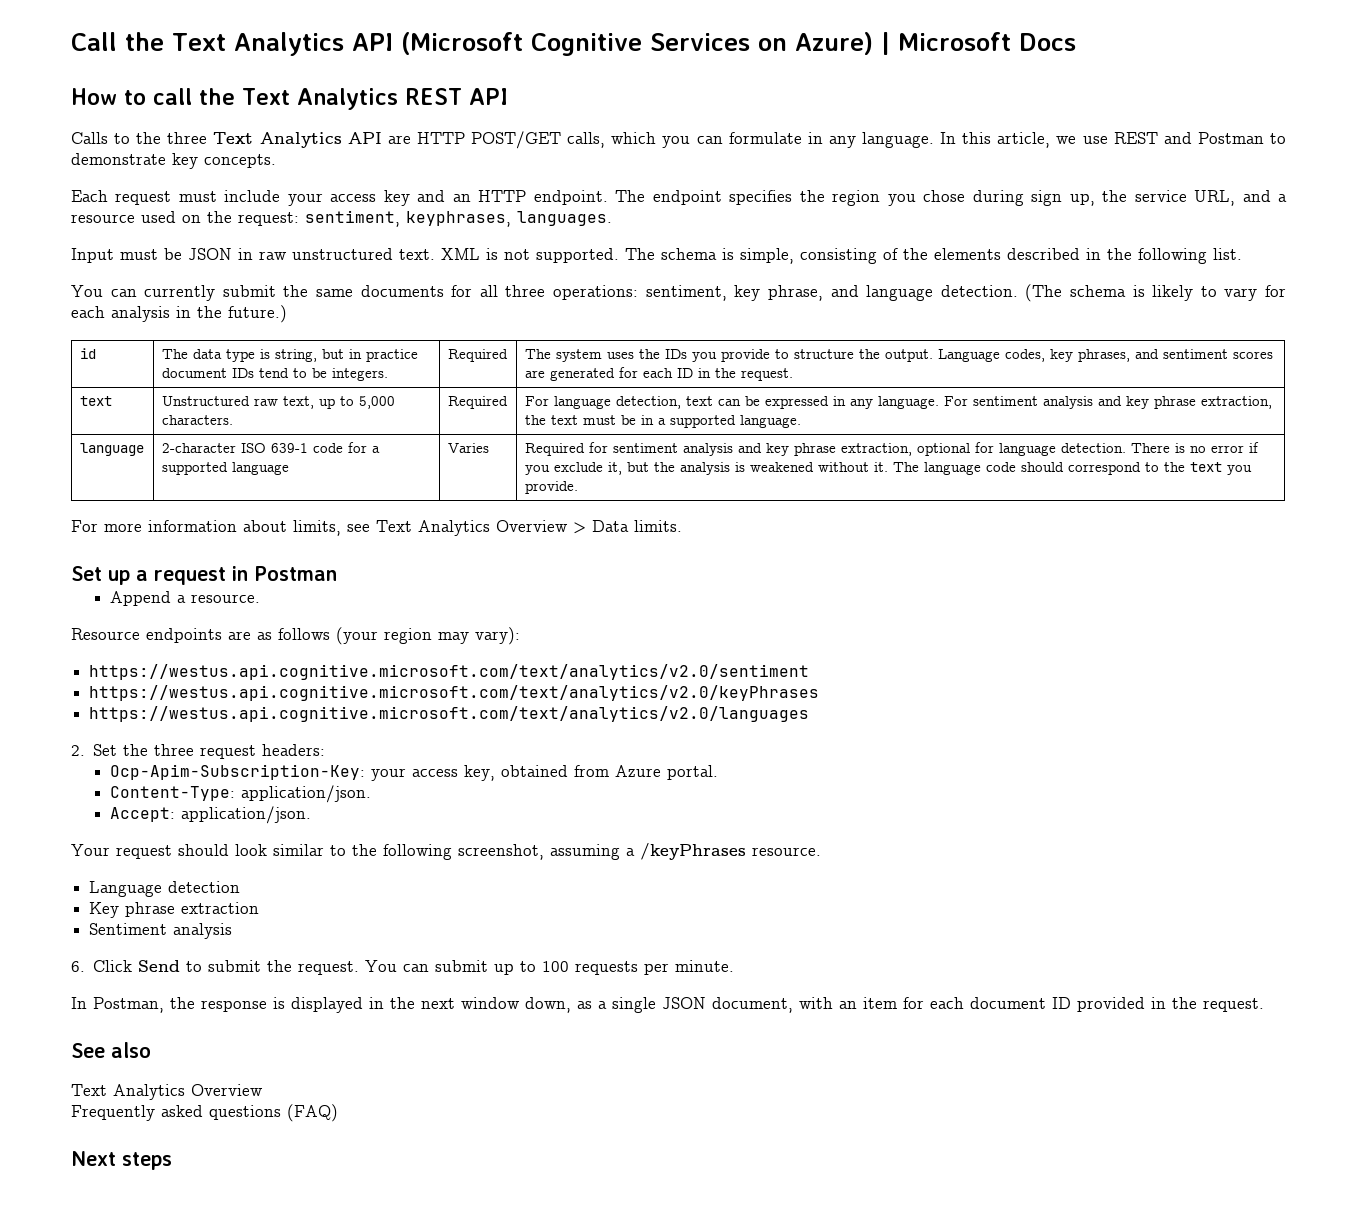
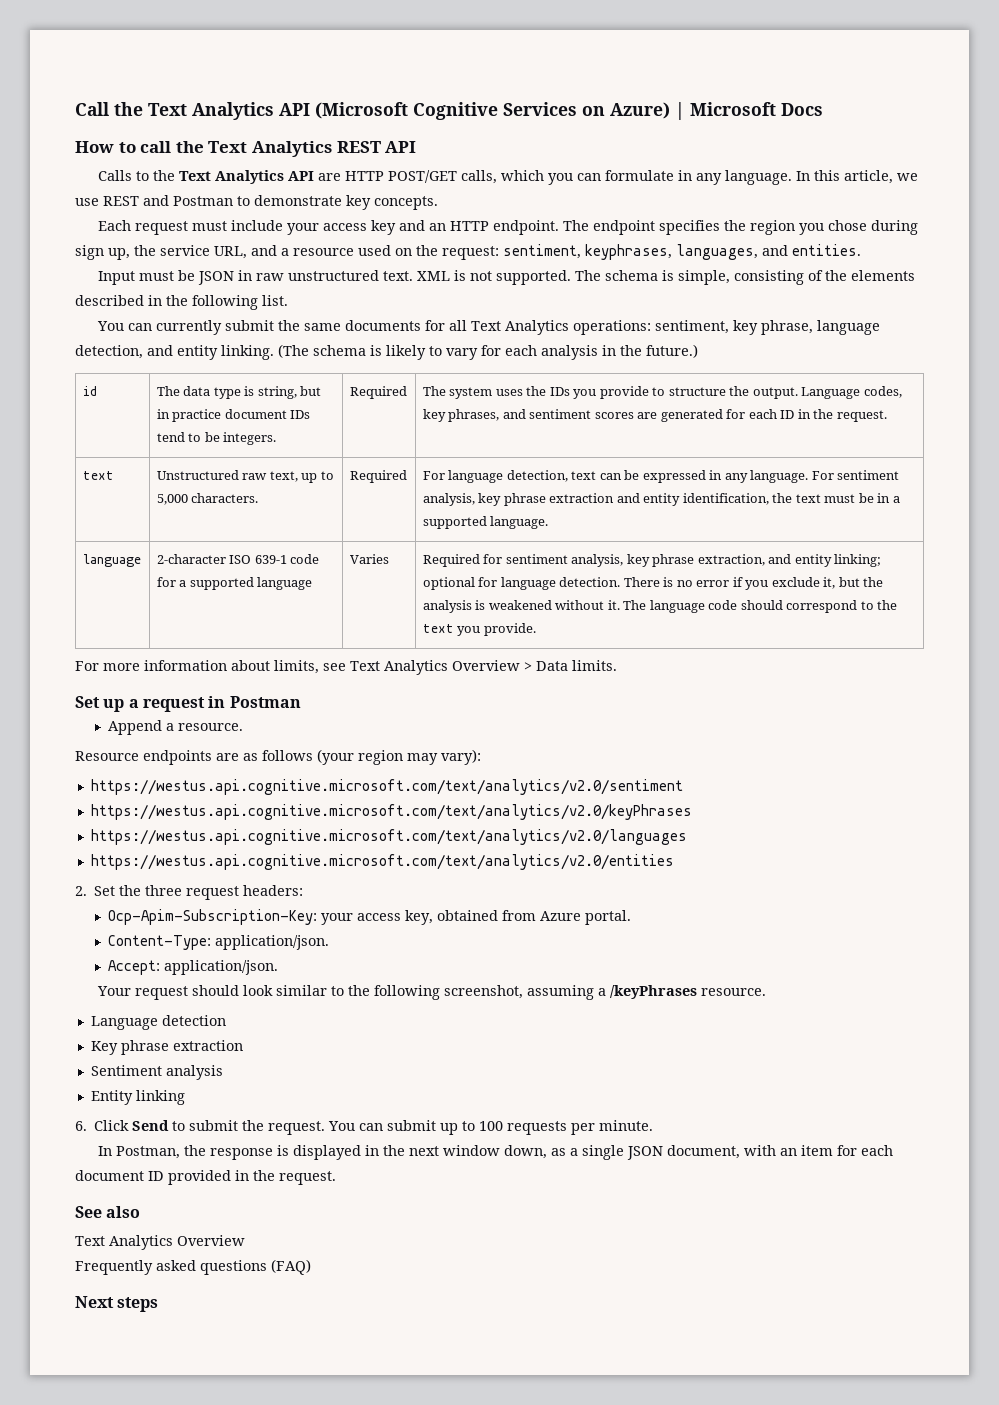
- Calls to the three Text Analytics API are HTTP POST/GET calls, which you can formulate in any language.
+ Calls to the Text Analytics API are HTTP POST/GET calls, which you can formulate in any language.
- The endpoint specifies the region you chose during sign up, the service URL, and a resource used on the request: sentiment, keyphrases, languages.
+ The endpoint specifies the region you chose during sign up, the service URL, and a resource used on the request: sentiment, keyphrases, languages, and entities.
- You can currently submit the same documents for all three operations: sentiment, key phrase, and language detection.
+ You can currently submit the same documents for all Text Analytics operations: sentiment, key phrase, language detection, and entity linking.
- text | Unstructured raw text, up to 5,000 characters. | Required | For language detection, text can be expressed in any language. For sentiment analysis and key phrase extraction, the text must be in a supported language.
+ text | Unstructured raw text, up to 5,000 characters. | Required | For language detection, text can be expressed in any language. For sentiment analysis, key phrase extraction and entity identification, the text must be in a supported language.
- Required for sentiment analysis and key phrase extraction, optional for language detection.
+ Required for sentiment analysis, key phrase extraction, and entity linking; optional for language detection.
+ https://westus.api.cognitive.microsoft.com/text/analytics/v2.0/entities
+ Entity linking

